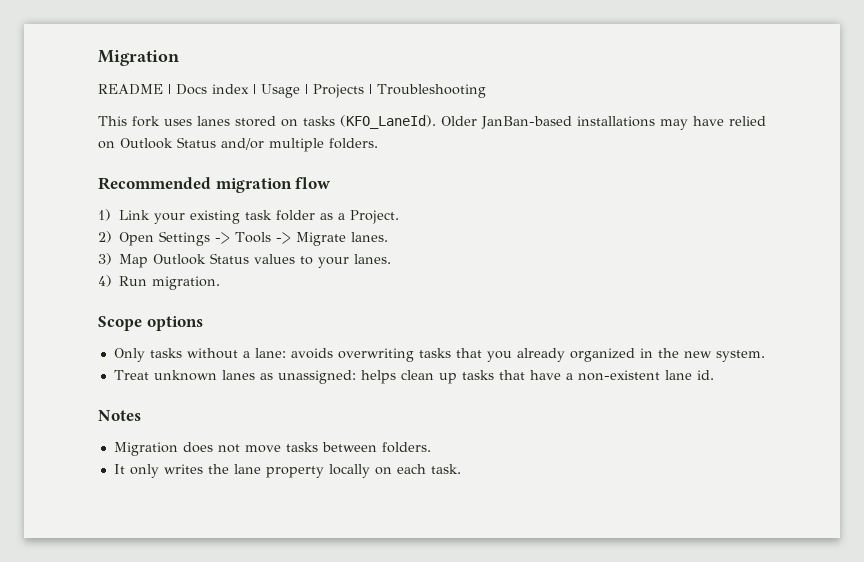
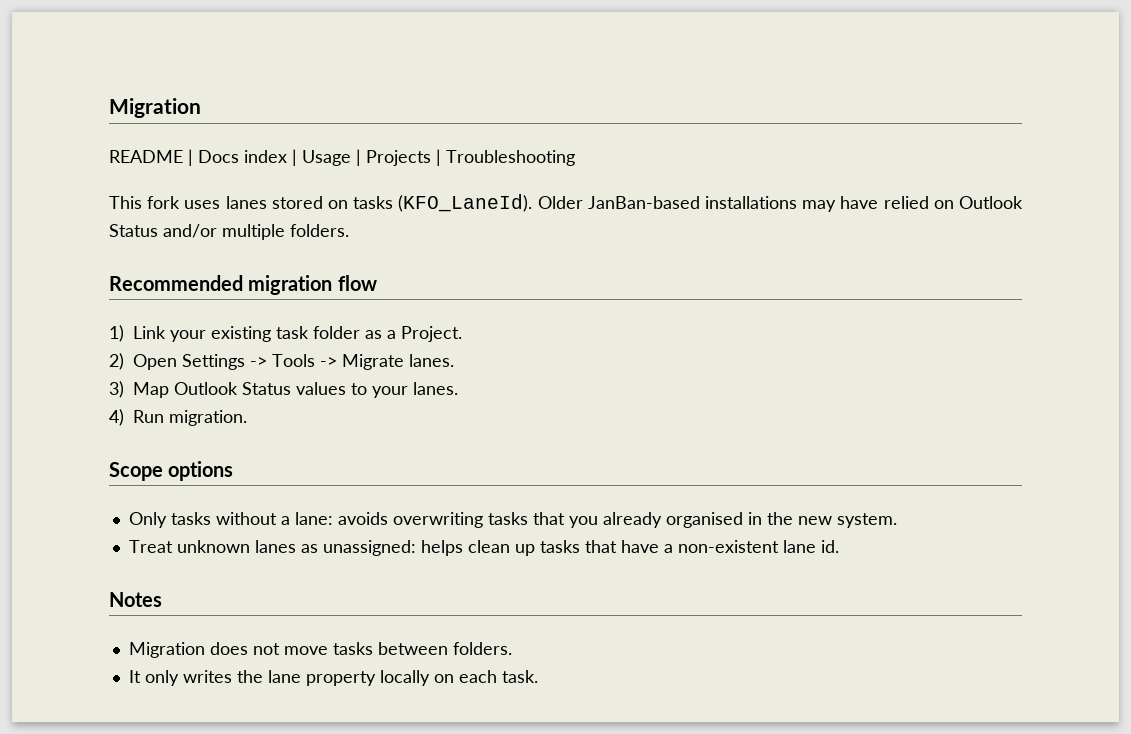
- Only tasks without a lane: avoids overwriting tasks that you already organized in the new system.
+ Only tasks without a lane: avoids overwriting tasks that you already organised in the new system.

